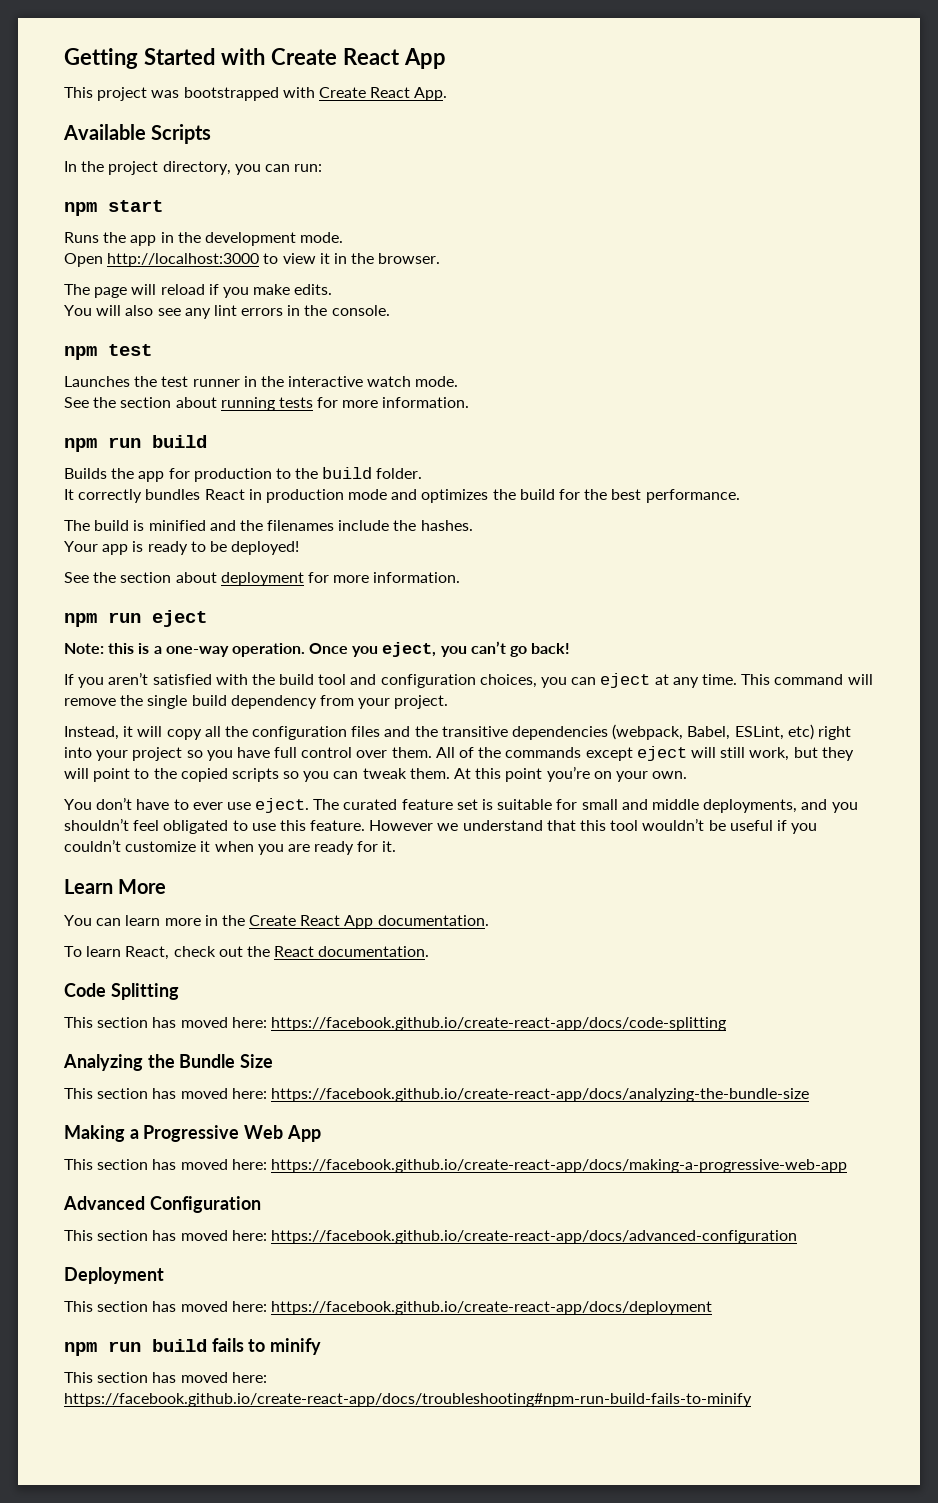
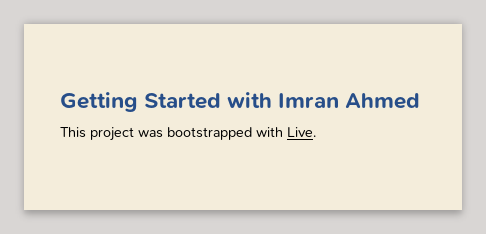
- Getting Started with Create React App
+ Getting Started with Imran Ahmed
- This project was bootstrapped with Create React App.
- Available Scripts
- In the project directory, you can run:
- npm start
- Runs the app in the development mode.
- Open http://localhost:3000 to view it in the browser.
- The page will reload if you make edits.
- You will also see any lint errors in the console.
- npm test
- Launches the test runner in the interactive watch mode.
- See the section about running tests for more information.
- npm run build
- Builds the app for production to the build folder.
- It correctly bundles React in production mode and optimizes the build for the best performance.
- The build is minified and the filenames include the hashes.
- Your app is ready to be deployed!
- See the section about deployment for more information.
- npm run eject
- Note: this is a one-way operation. Once you eject, you can’t go back!
- If you aren’t satisfied with the build tool and configuration choices, you can eject at any time. This command will remove the single build dependency from your project.
- Instead, it will copy all the configuration files and the transitive dependencies (webpack, Babel, ESLint, etc) right into your project so you have full control over them. All of the commands except eject will still work, but they will point to the copied scripts so you can tweak them. At this point you’re on your own.
- You don’t have to ever use eject. The curated feature set is suitable for small and middle deployments, and you shouldn’t feel obligated to use this feature. However we understand that this tool wouldn’t be useful if you couldn’t customize it when you are ready for it.
- Learn More
- You can learn more in the Create React App documentation.
- To learn React, check out the React documentation.
- Code Splitting
- This section has moved here: https://facebook.github.io/create-react-app/docs/code-splitting
- Analyzing the Bundle Size
- This section has moved here: https://facebook.github.io/create-react-app/docs/analyzing-the-bundle-size
- Making a Progressive Web App
- This section has moved here: https://facebook.github.io/create-react-app/docs/making-a-progressive-web-app
- Advanced Configuration
- This section has moved here: https://facebook.github.io/create-react-app/docs/advanced-configuration
- Deployment
- This section has moved here: https://facebook.github.io/create-react-app/docs/deployment
- npm run build fails to minify
- This section has moved here: https://facebook.github.io/create-react-app/docs/troubleshooting#npm-run-build-fails-to-minify
+ This project was bootstrapped with Live.

